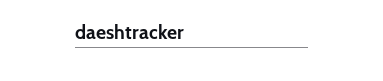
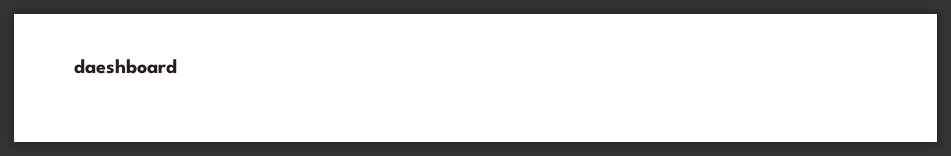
- daeshtracker
+ daeshboard

